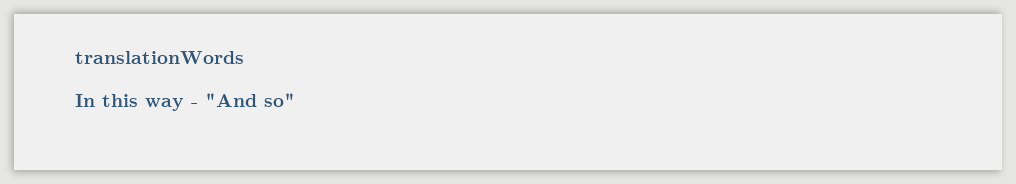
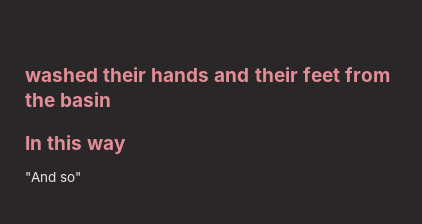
- translationWords
+ washed their hands and their feet from the basin
- In this way - "And so"
+ In this way
+ "And so"

